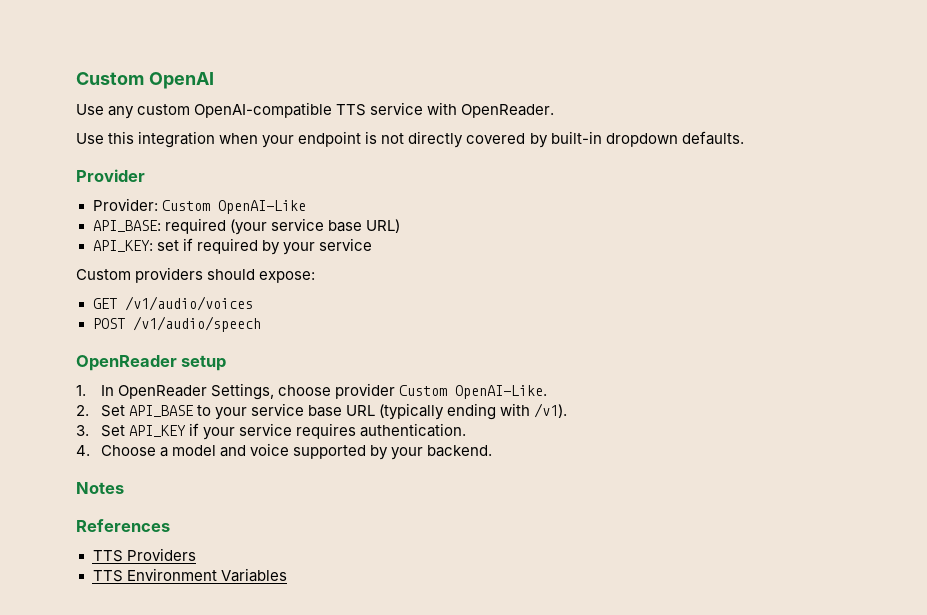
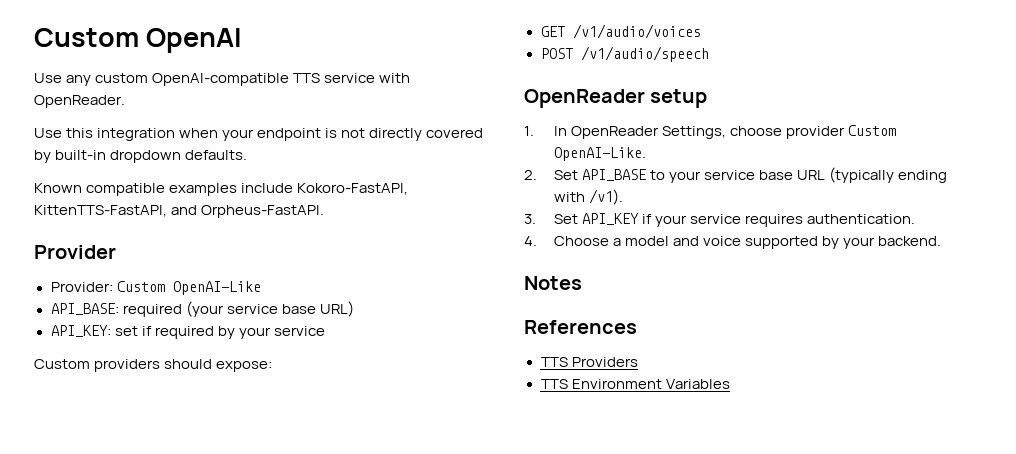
+ Known compatible examples include Kokoro-FastAPI, KittenTTS-FastAPI, and Orpheus-FastAPI.

